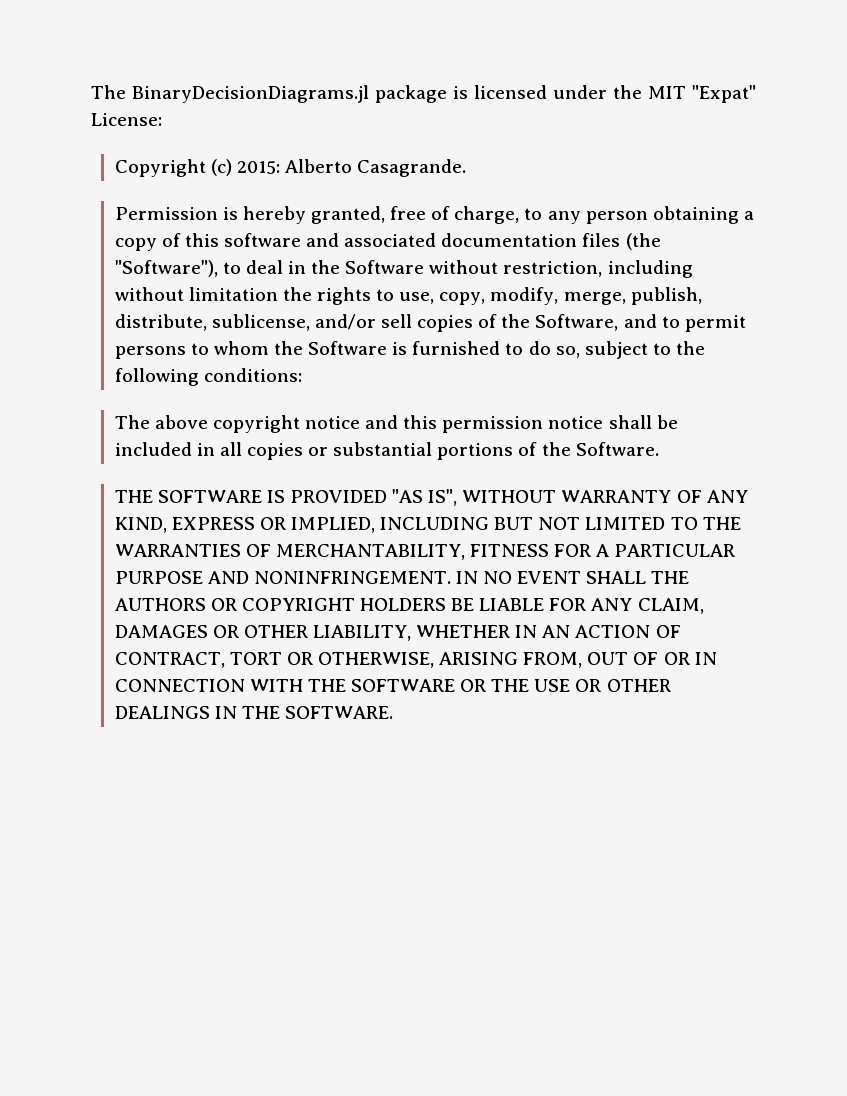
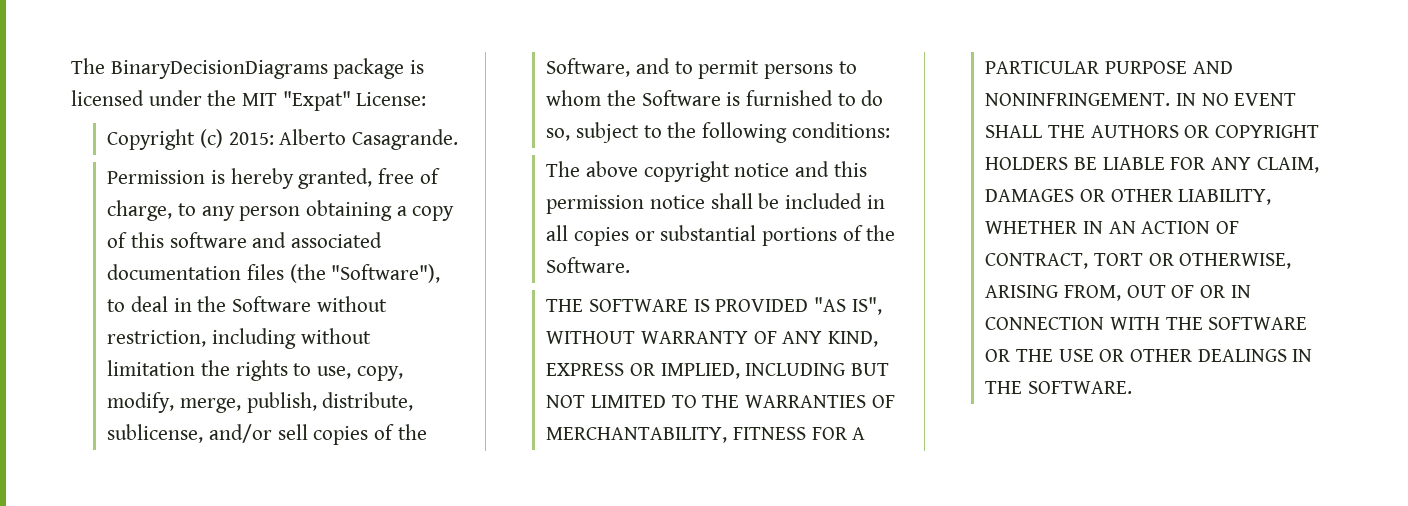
- The BinaryDecisionDiagrams.jl package is licensed under the MIT "Expat" License:
+ The BinaryDecisionDiagrams package is licensed under the MIT "Expat" License:

